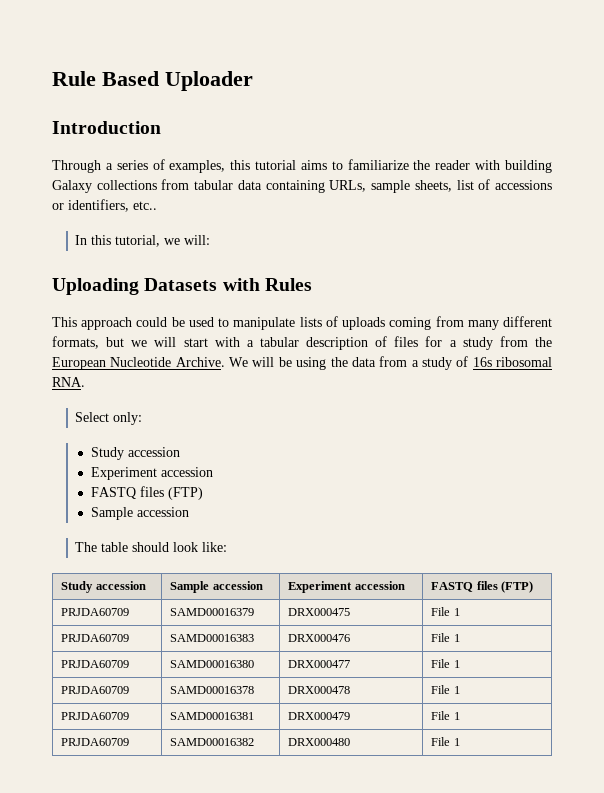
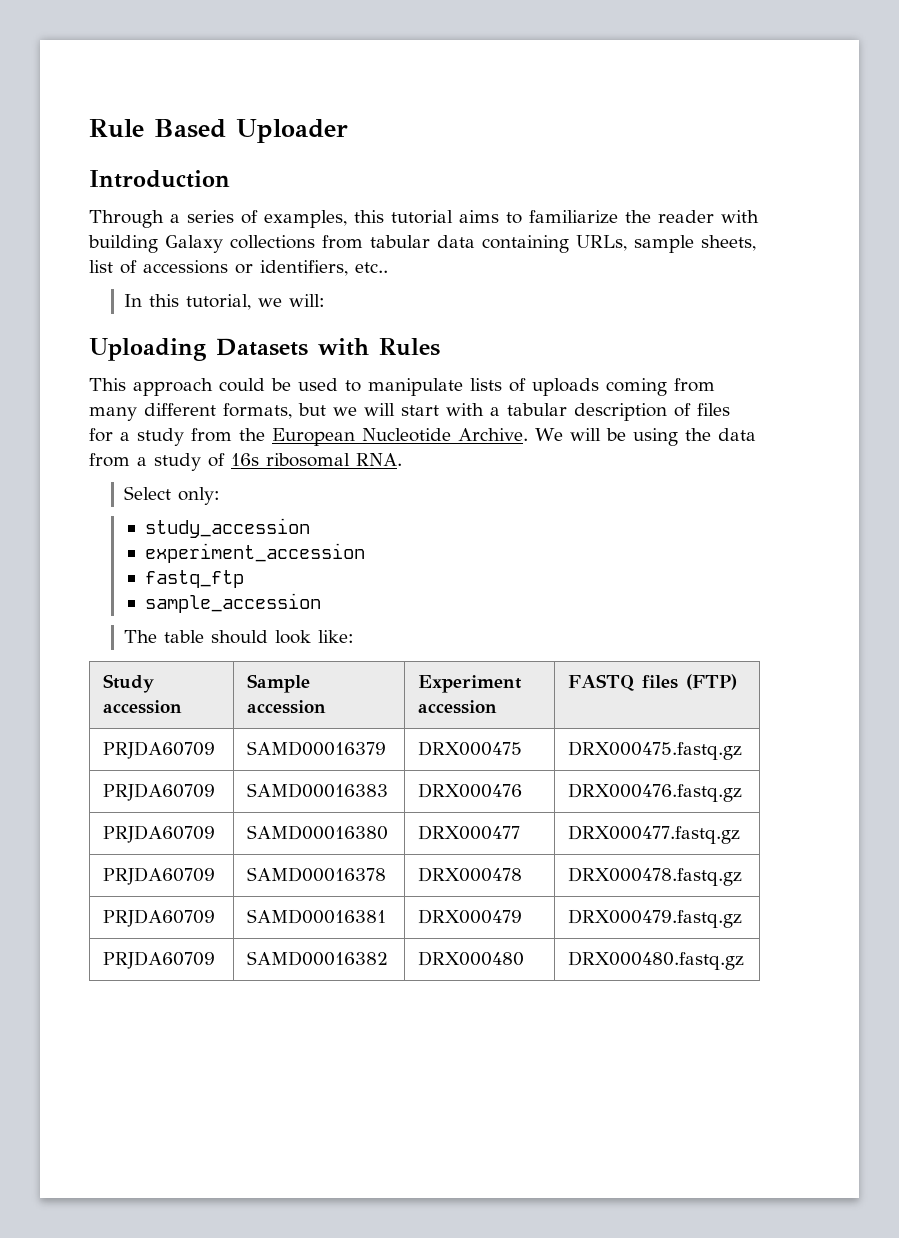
  Select only:
- Study accession
- Experiment accession
- FASTQ files (FTP)
- Sample accession
+ study_accession
+ experiment_accession
+ fastq_ftp
+ sample_accession
- PRJDA60709 | SAMD00016379 | DRX000475 | File 1
+ PRJDA60709 | SAMD00016379 | DRX000475 | DRX000475.fastq.gz
- PRJDA60709 | SAMD00016383 | DRX000476 | File 1
+ PRJDA60709 | SAMD00016383 | DRX000476 | DRX000476.fastq.gz
- PRJDA60709 | SAMD00016380 | DRX000477 | File 1
+ PRJDA60709 | SAMD00016380 | DRX000477 | DRX000477.fastq.gz
- PRJDA60709 | SAMD00016378 | DRX000478 | File 1
+ PRJDA60709 | SAMD00016378 | DRX000478 | DRX000478.fastq.gz
- PRJDA60709 | SAMD00016381 | DRX000479 | File 1
+ PRJDA60709 | SAMD00016381 | DRX000479 | DRX000479.fastq.gz
- PRJDA60709 | SAMD00016382 | DRX000480 | File 1
+ PRJDA60709 | SAMD00016382 | DRX000480 | DRX000480.fastq.gz

